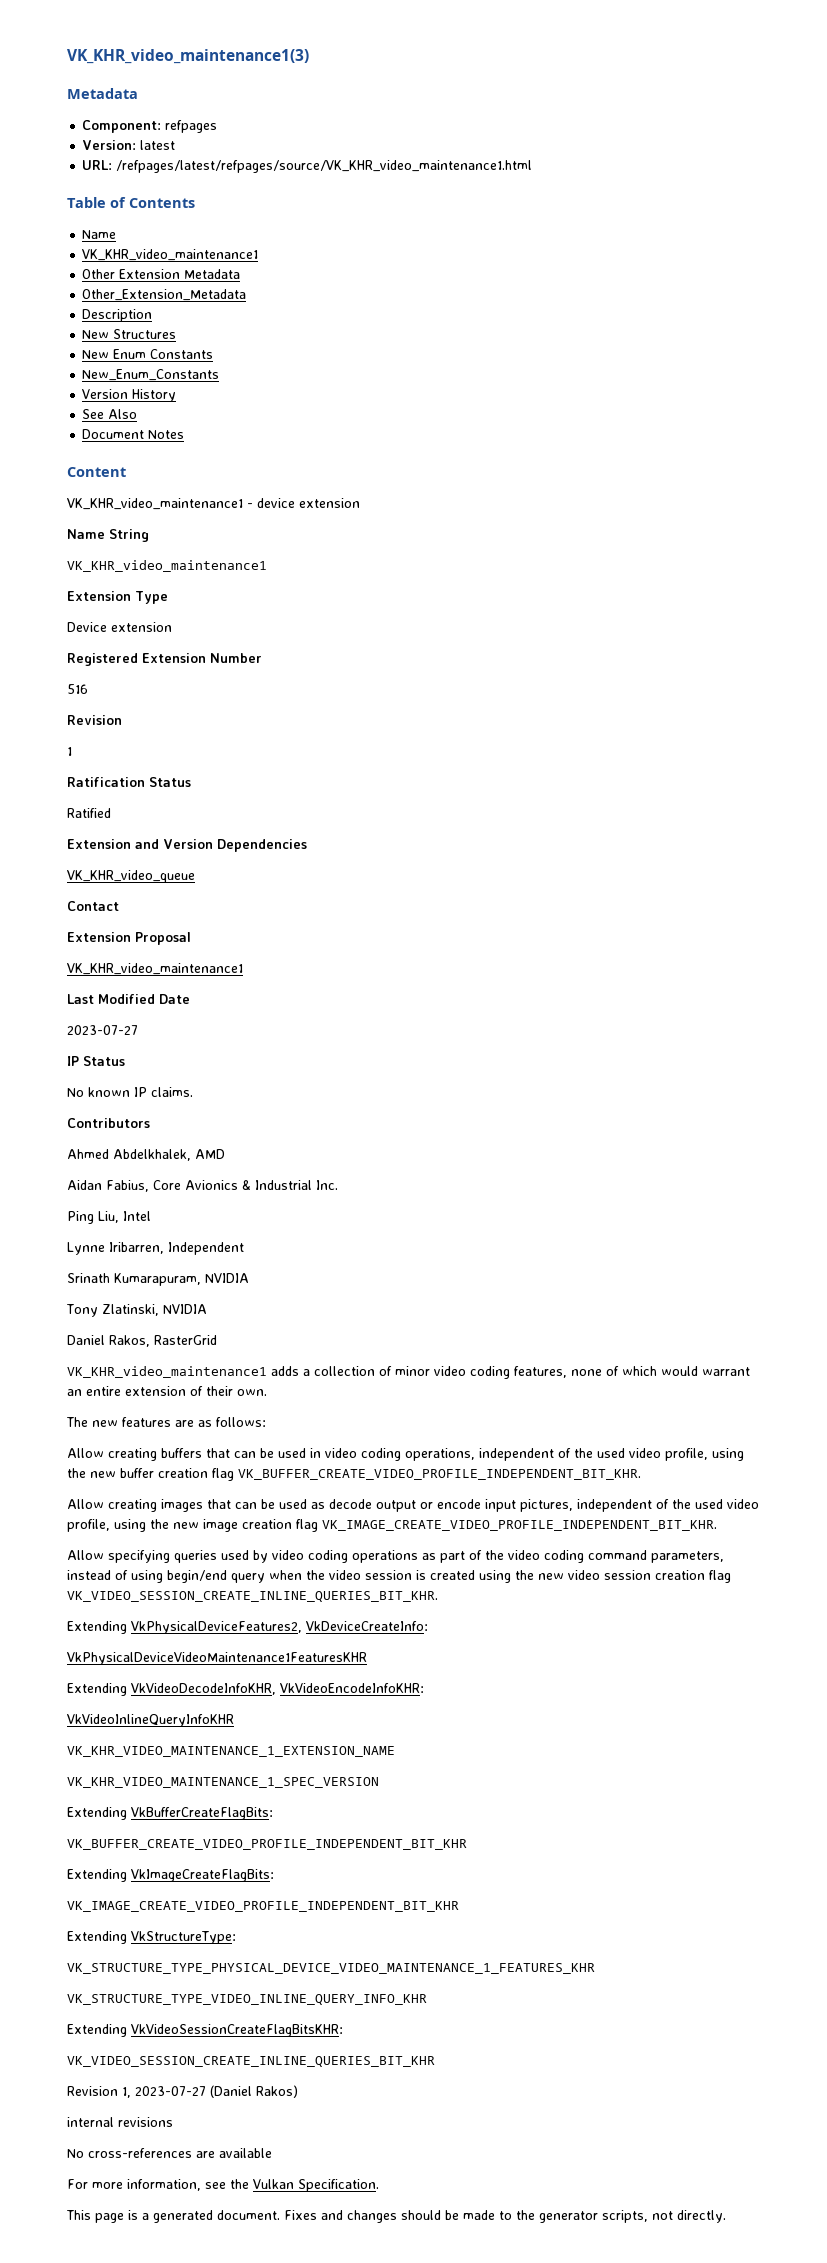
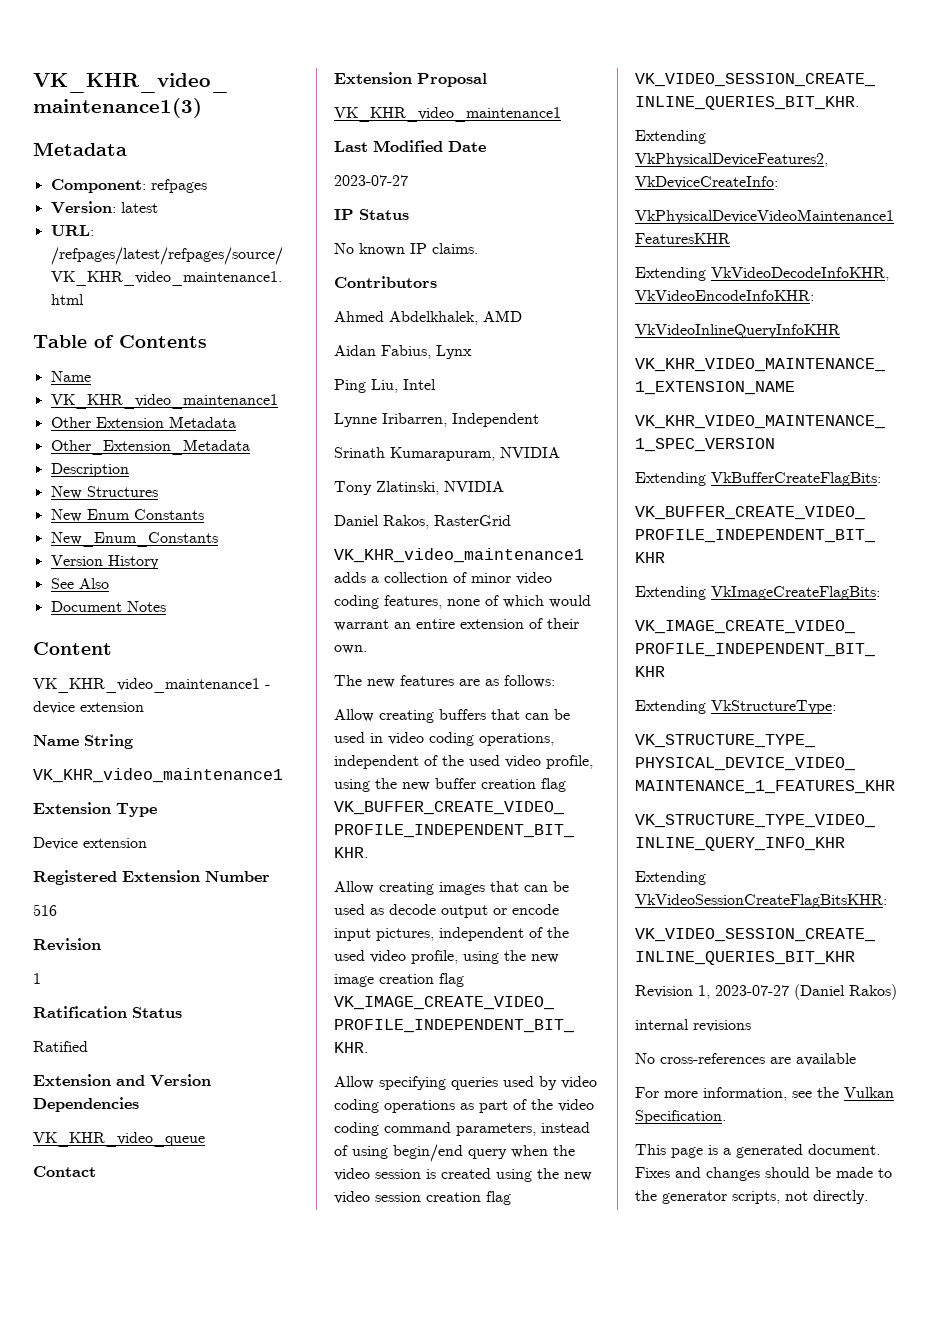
- Aidan Fabius, Core Avionics & Industrial Inc.
+ Aidan Fabius, Lynx

